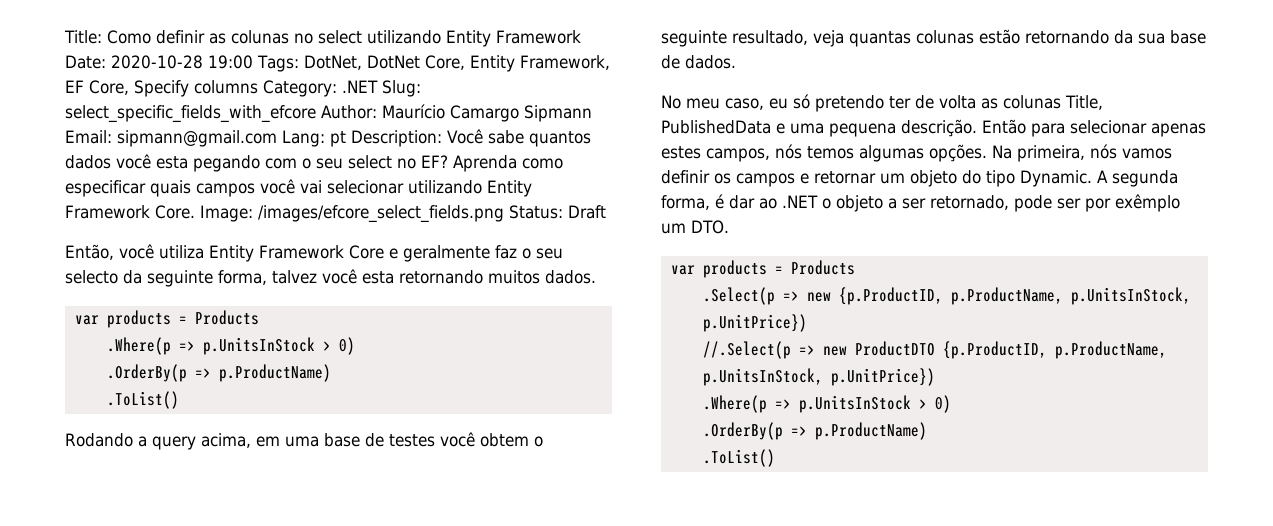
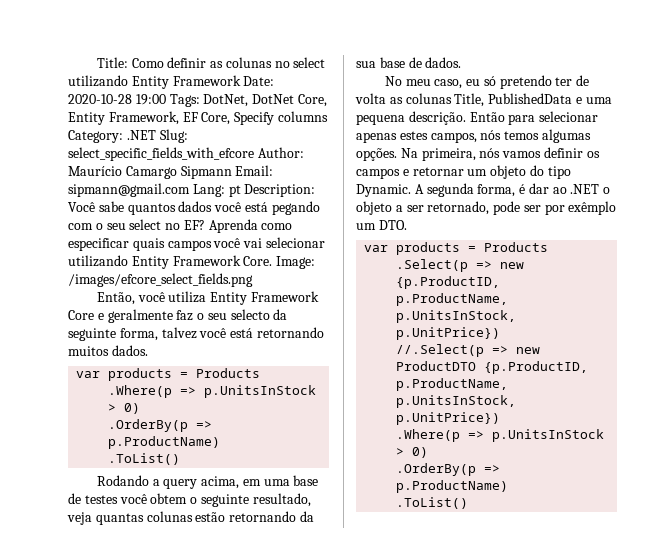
- Title: Como definir as colunas no select utilizando Entity Framework Date: 2020-10-28 19:00 Tags: DotNet, DotNet Core, Entity Framework, EF Core, Specify columns Category: .NET Slug: select_specific_fields_with_efcore Author: Maurício Camargo Sipmann Email: sipmann@gmail.com Lang: pt Description: Você sabe quantos dados você esta pegando com o seu select no EF?
+ Title: Como definir as colunas no select utilizando Entity Framework Date: 2020-10-28 19:00 Tags: DotNet, DotNet Core, Entity Framework, EF Core, Specify columns Category: .NET Slug: select_specific_fields_with_efcore Author: Maurício Camargo Sipmann Email: sipmann@gmail.com Lang: pt Description: Você sabe quantos dados você está pegando com o seu select no EF?
- Image: /images/efcore_select_fields.png Status: Draft
+ Image: /images/efcore_select_fields.png
- Então, você utiliza Entity Framework Core e geralmente faz o seu selecto da seguinte forma, talvez você esta retornando muitos dados.
+ Então, você utiliza Entity Framework Core e geralmente faz o seu selecto da seguinte forma, talvez você está retornando muitos dados.

